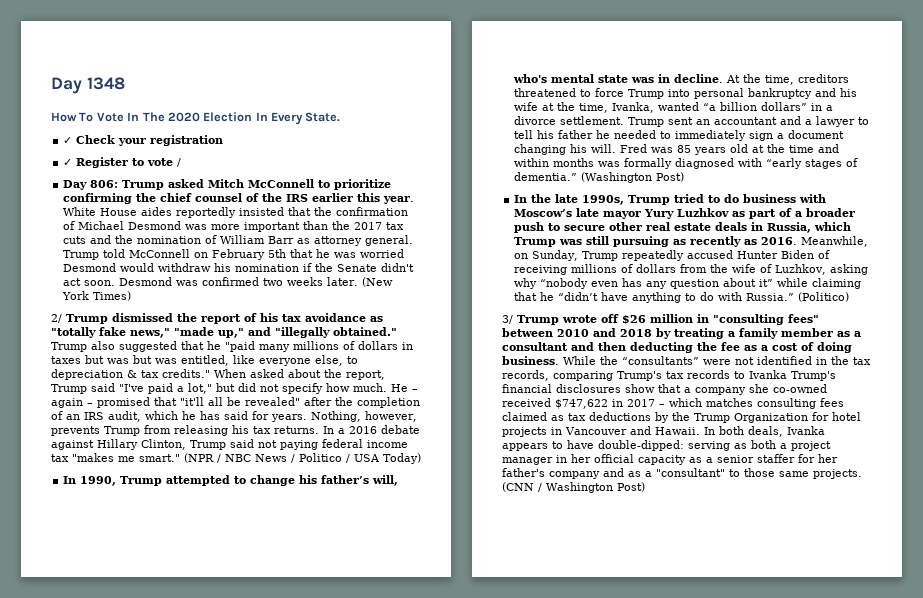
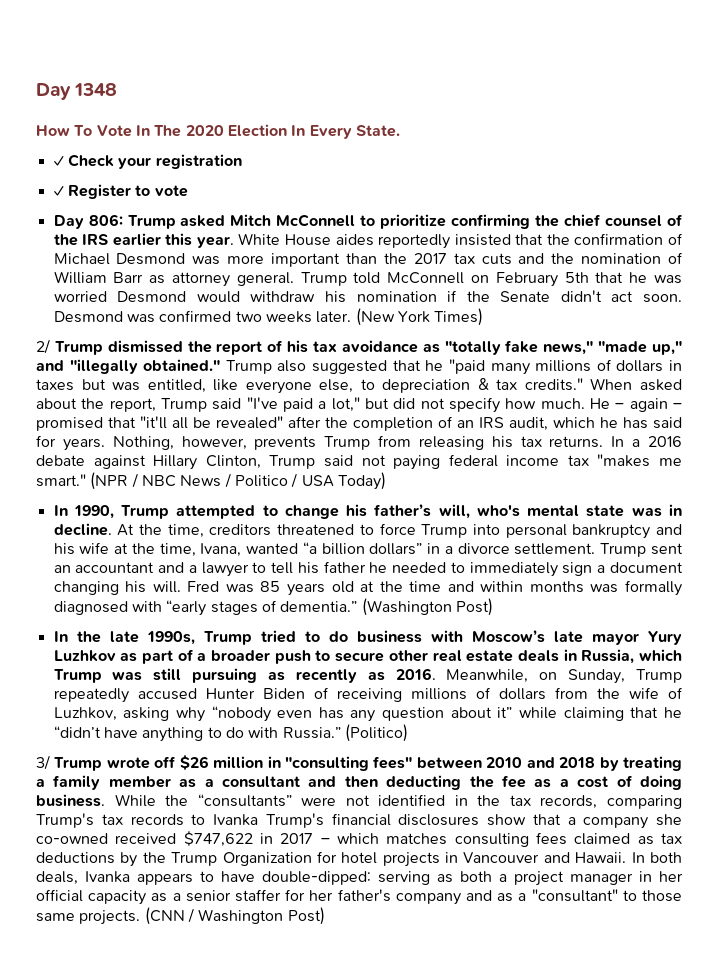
- ✓ Register to vote /
+ ✓ Register to vote
- Trump also suggested that he "paid many millions of dollars in taxes but was but was entitled, like everyone else, to depreciation & tax credits."
+ Trump also suggested that he "paid many millions of dollars in taxes but was entitled, like everyone else, to depreciation & tax credits."
- At the time, creditors threatened to force Trump into personal bankruptcy and his wife at the time, Ivanka, wanted “a billion dollars” in a divorce settlement.
+ At the time, creditors threatened to force Trump into personal bankruptcy and his wife at the time, Ivana, wanted “a billion dollars” in a divorce settlement.

